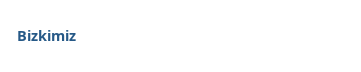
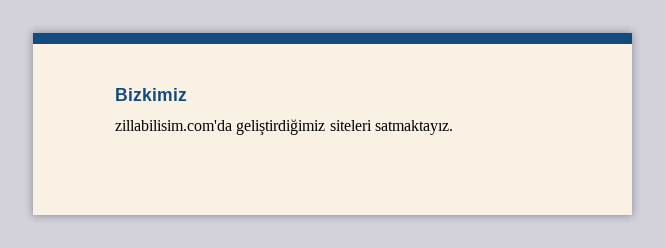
+ zillabilisim.com'da geliştirdiğimiz siteleri satmaktayız.

